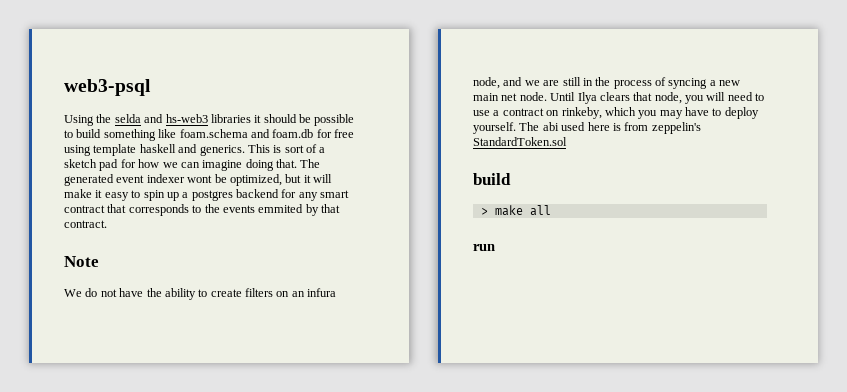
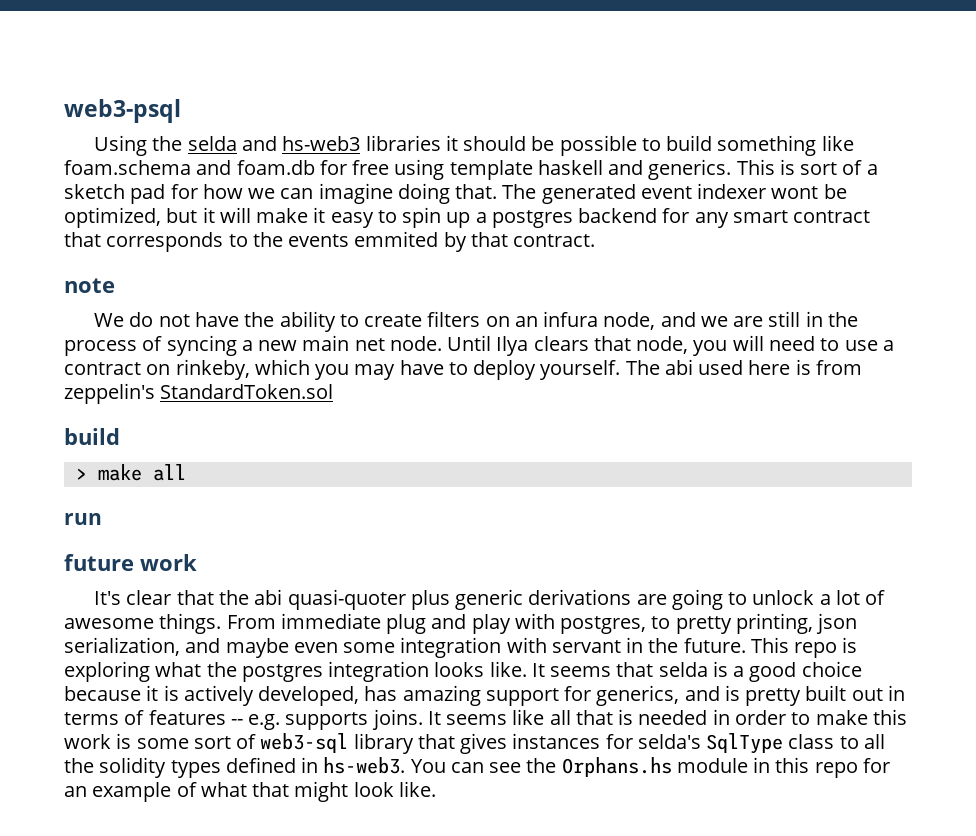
- Note
+ note
+ future work
+ It's clear that the abi quasi-quoter plus generic derivations are going to unlock a lot of awesome things. From immediate plug and play with postgres, to pretty printing, json serialization, and maybe even some integration with servant in the future. This repo is exploring what the postgres integration looks like. It seems that selda is a good choice because it is actively developed, has amazing support for generics, and is pretty built out in terms of features -- e.g. supports joins. It seems like all that is needed in order to make this work is some sort of web3-sql library that gives instances for selda's SqlType class to all the solidity types defined in hs-web3. You can see the Orphans.hs module in this repo for an example of what that might look like.

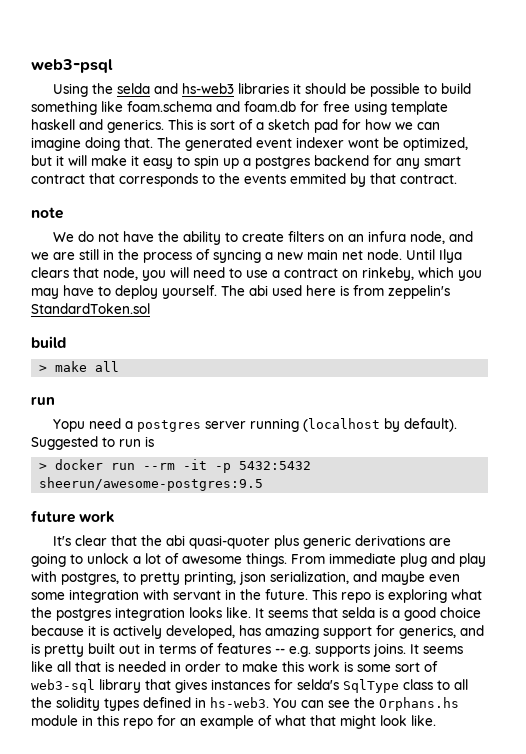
+ Yopu need a postgres server running (localhost by default). Suggested to run is
+ > docker run --rm -it -p 5432:5432 sheerun/awesome-postgres:9.5

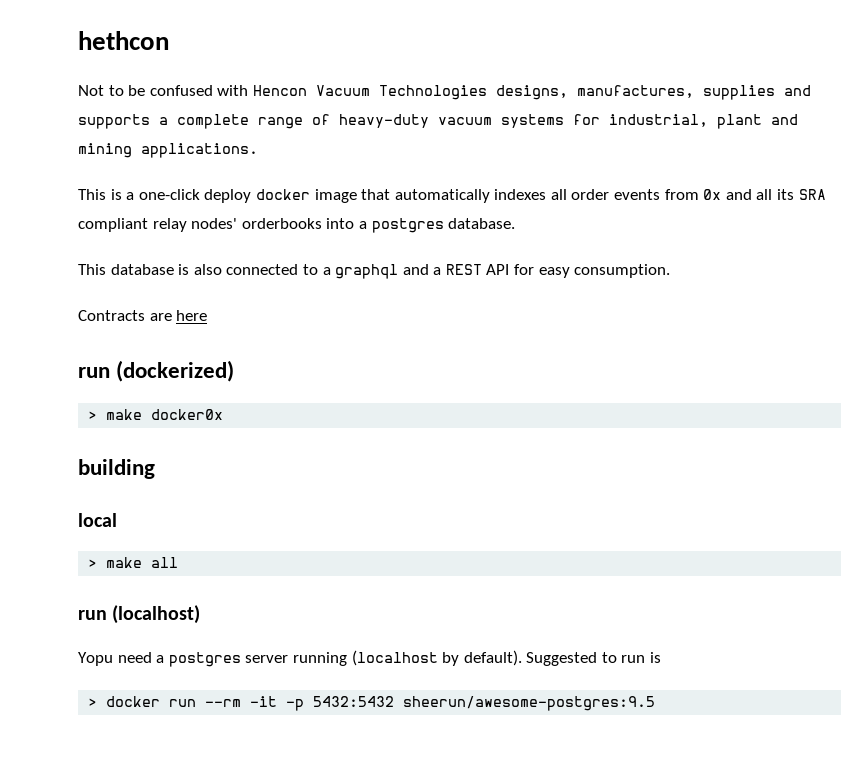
- web3-psql
- Using the selda and hs-web3 libraries it should be possible to build something like foam.schema and foam.db for free using template haskell and generics. This is sort of a sketch pad for how we can imagine doing that. The generated event indexer wont be optimized, but it will make it easy to spin up a postgres backend for any smart contract that corresponds to the events emmited by that contract.
- note
- We do not have the ability to create filters on an infura node, and we are still in the process of syncing a new main net node. Until Ilya clears that node, you will need to use a contract on rinkeby, which you may have to deploy yourself. The abi used here is from zeppelin's StandardToken.sol
- build
+ hethcon
+ Not to be confused with Hencon Vacuum Technologies designs, manufactures, supplies and supports a complete range of heavy-duty vacuum systems for industrial, plant and mining applications.
+ This is a one-click deploy docker image that automatically indexes all order events from 0x and all its SRA compliant relay nodes' orderbooks into a postgres database.
+ This database is also connected to a graphql and a REST API for easy consumption.
+ Contracts are here
+ run (dockerized)
+ > make docker0x
+ building
+ local
  > make all
- run
+ run (localhost)
- future work
- It's clear that the abi quasi-quoter plus generic derivations are going to unlock a lot of awesome things. From immediate plug and play with postgres, to pretty printing, json serialization, and maybe even some integration with servant in the future. This repo is exploring what the postgres integration looks like. It seems that selda is a good choice because it is actively developed, has amazing support for generics, and is pretty built out in terms of features -- e.g. supports joins. It seems like all that is needed in order to make this work is some sort of web3-sql library that gives instances for selda's SqlType class to all the solidity types defined in hs-web3. You can see the Orphans.hs module in this repo for an example of what that might look like.

